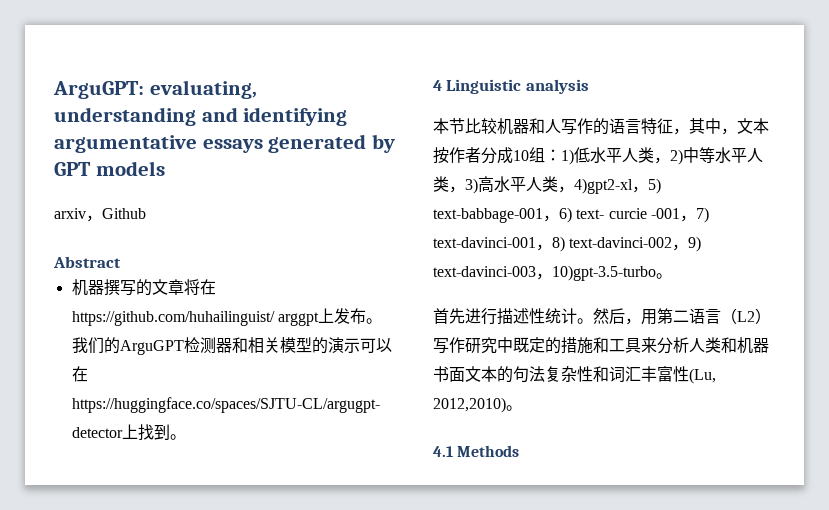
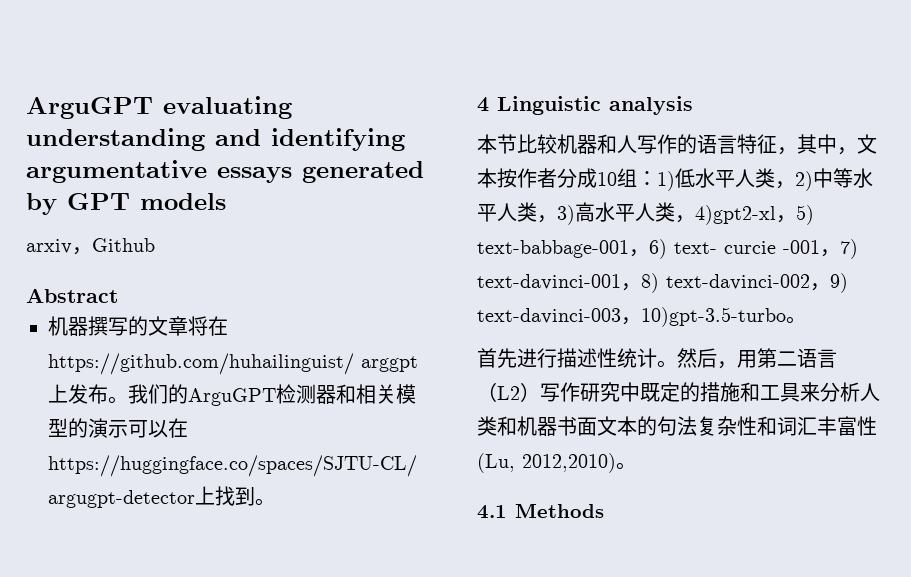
- ArguGPT: evaluating, understanding and identifying argumentative essays generated by GPT models
+ ArguGPT evaluating understanding and identifying argumentative essays generated by GPT models

